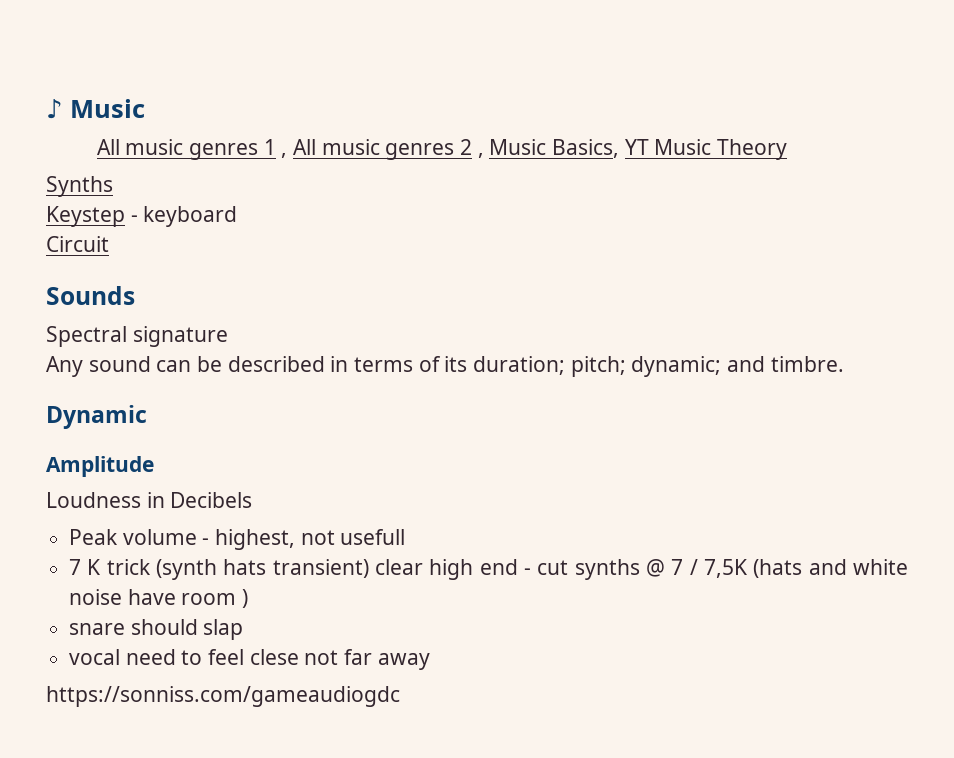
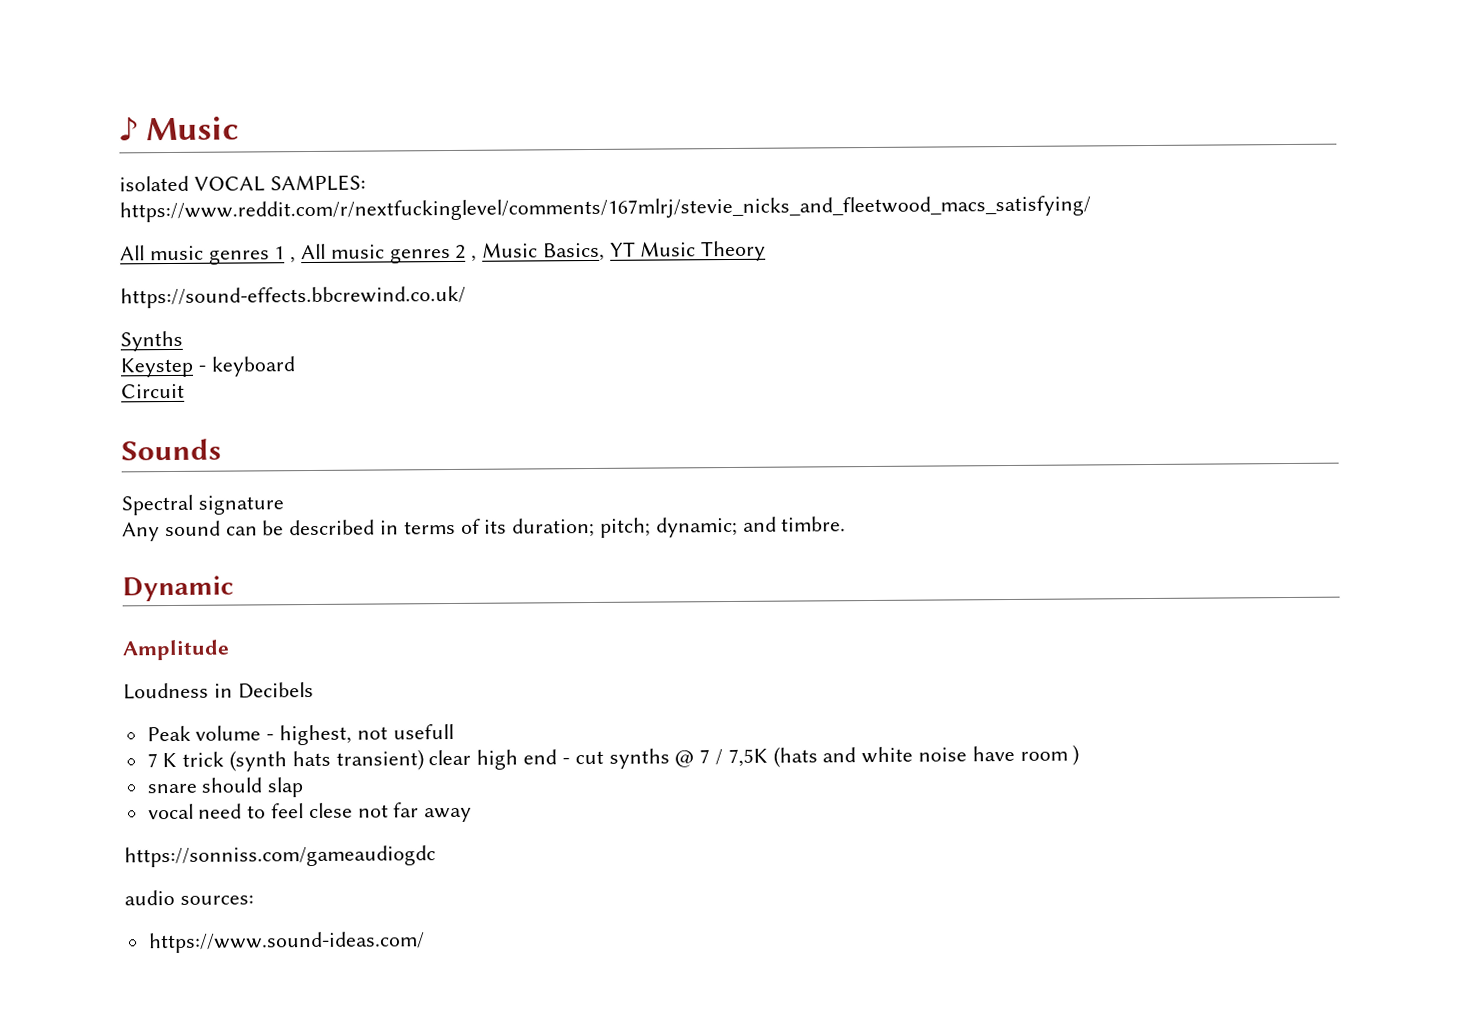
+ isolated VOCAL SAMPLES: https://www.reddit.com/r/nextfuckinglevel/comments/167mlrj/stevie_nicks_and_fleetwood_macs_satisfying/
+ https://sound-effects.bbcrewind.co.uk/
+ audio sources:
+ https://www.sound-ideas.com/

